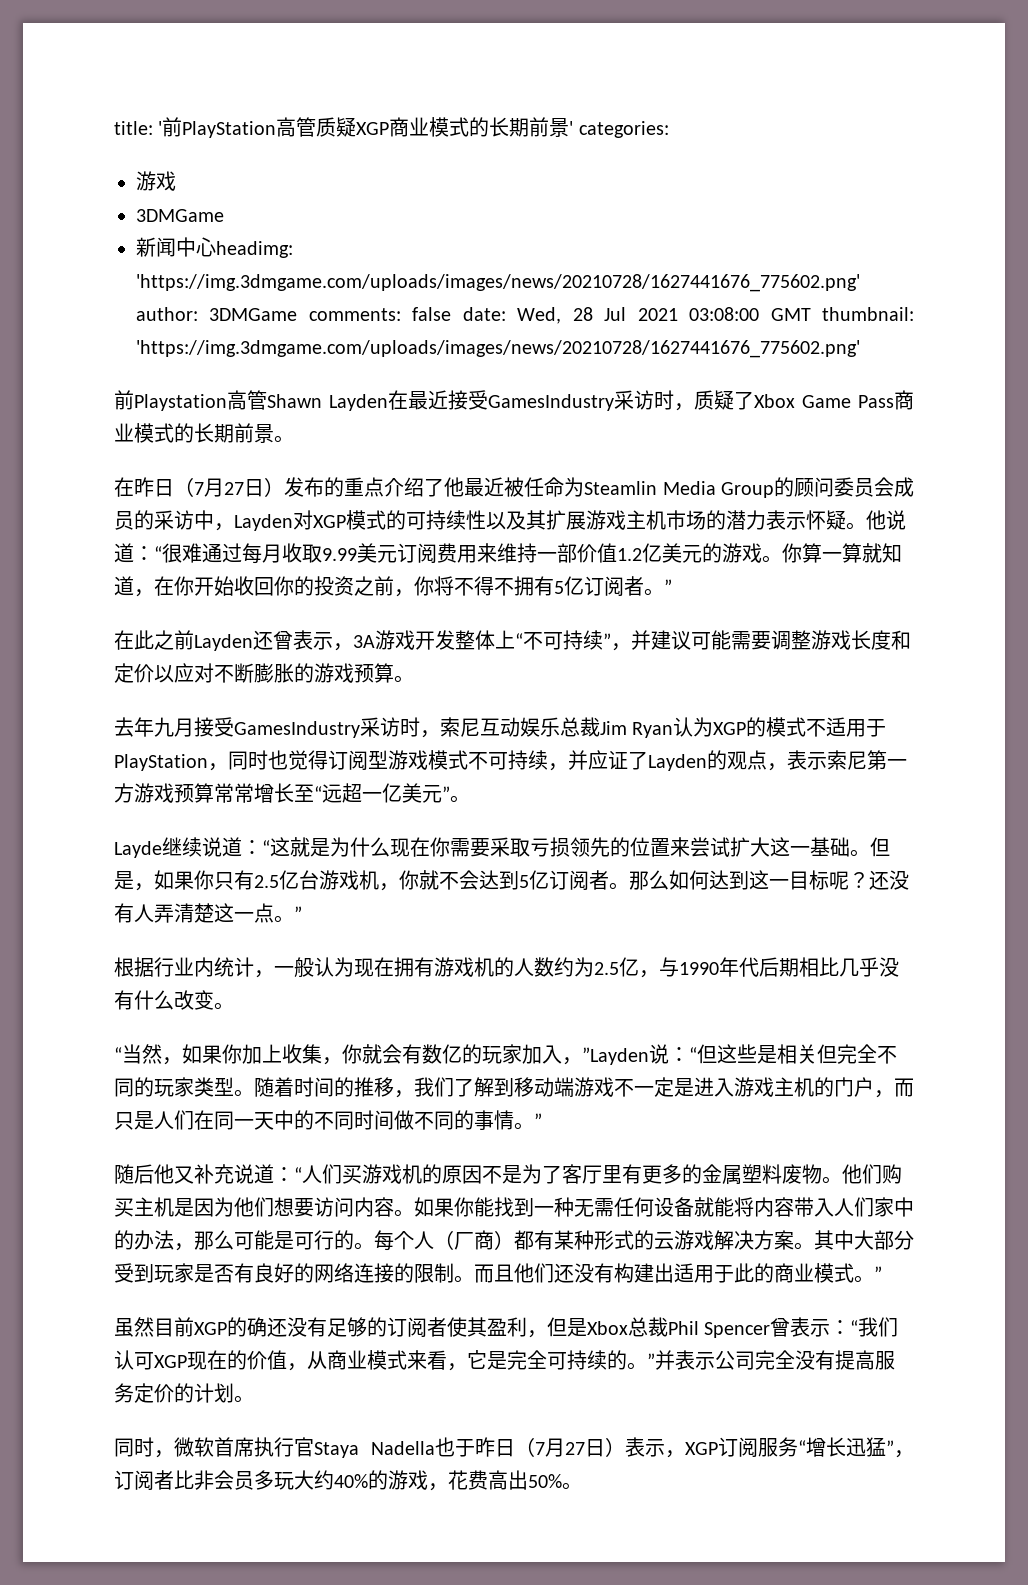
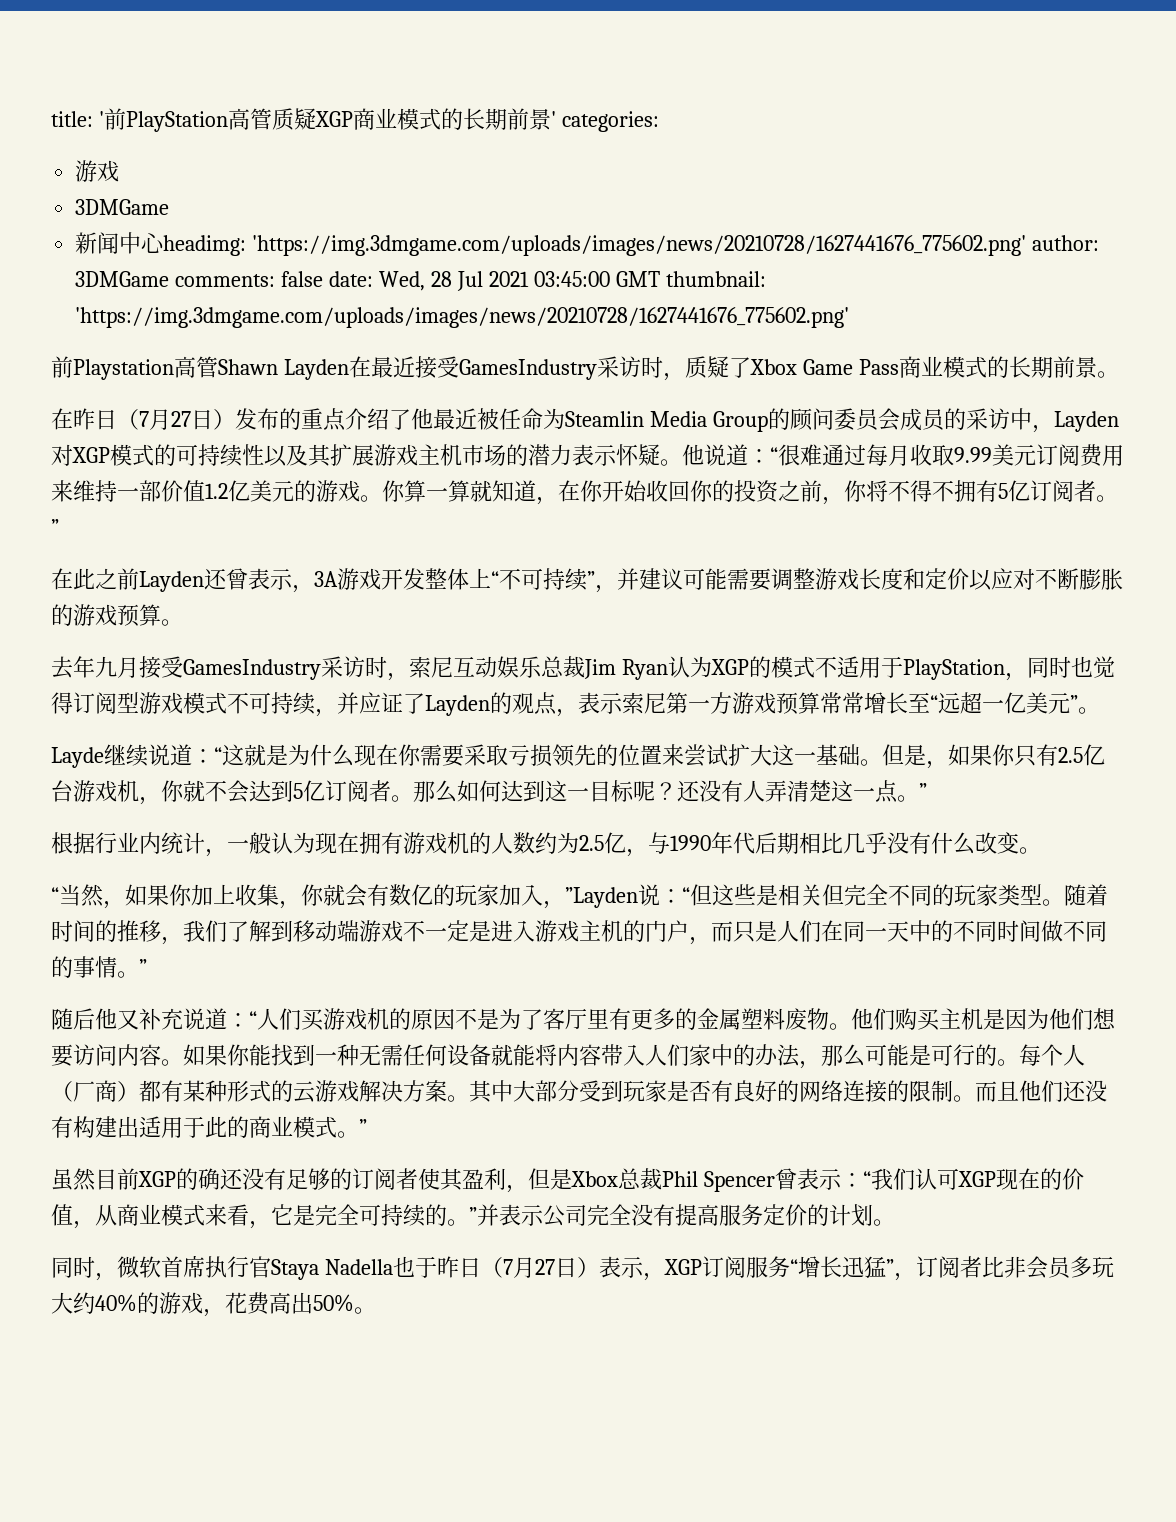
- 新闻中心headimg: 'https://img.3dmgame.com/uploads/images/news/20210728/1627441676_775602.png' author: 3DMGame comments: false date: Wed, 28 Jul 2021 03:08:00 GMT thumbnail: 'https://img.3dmgame.com/uploads/images/news/20210728/1627441676_775602.png'
+ 新闻中心headimg: 'https://img.3dmgame.com/uploads/images/news/20210728/1627441676_775602.png' author: 3DMGame comments: false date: Wed, 28 Jul 2021 03:45:00 GMT thumbnail: 'https://img.3dmgame.com/uploads/images/news/20210728/1627441676_775602.png'

